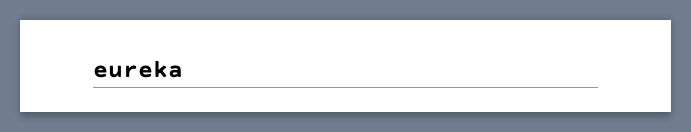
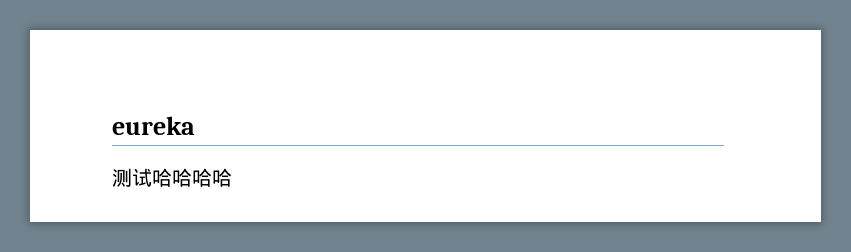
+ 测试哈哈哈哈

